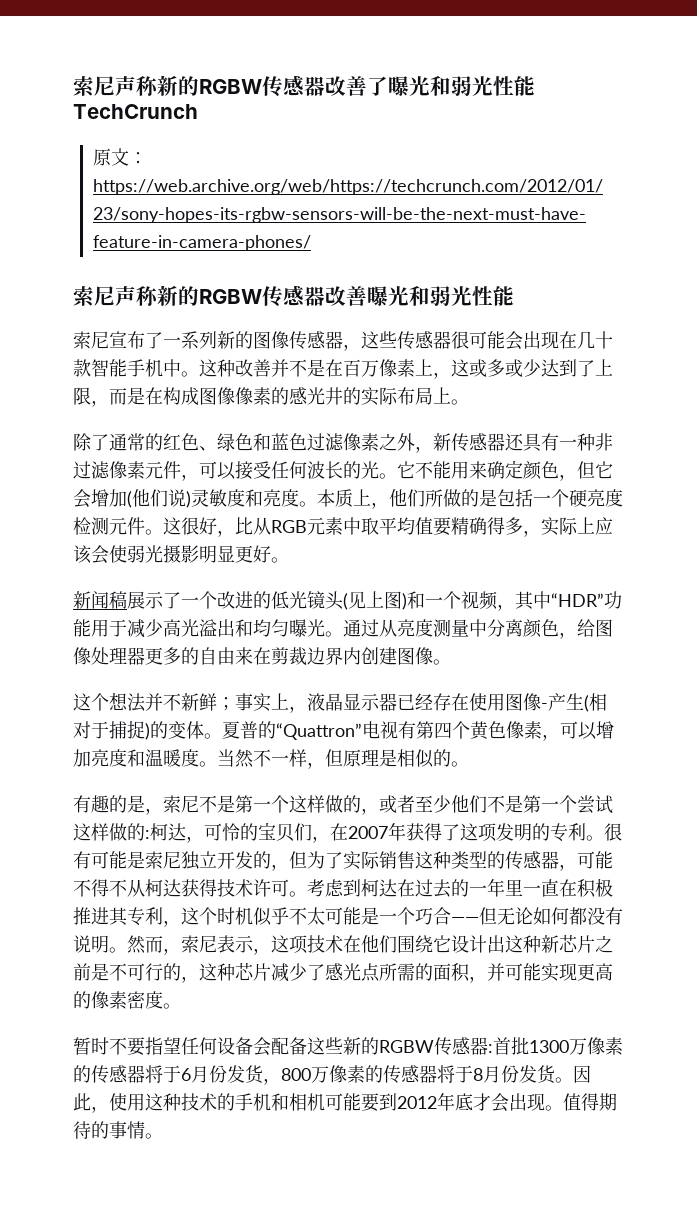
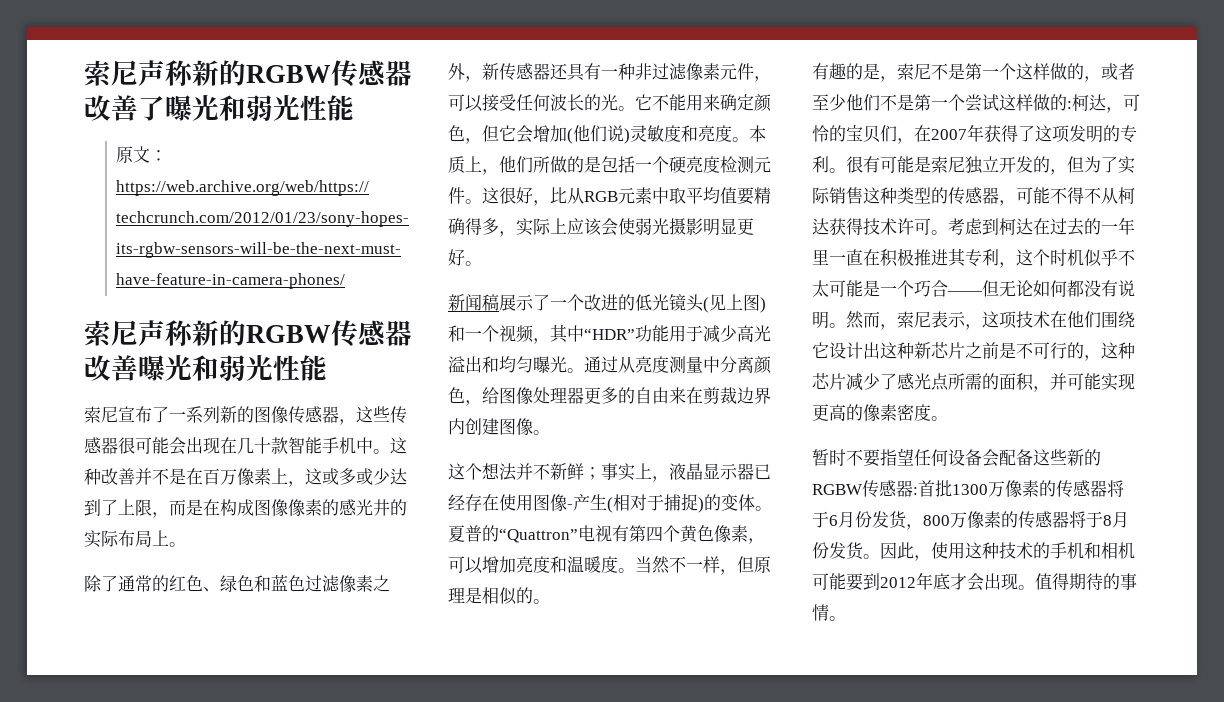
- 索尼声称新的RGBW传感器改善了曝光和弱光性能TechCrunch
+ 索尼声称新的RGBW传感器改善了曝光和弱光性能

